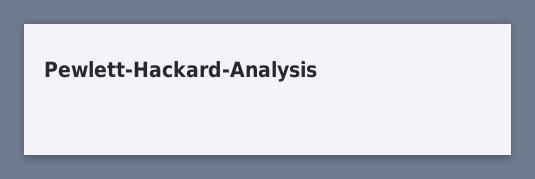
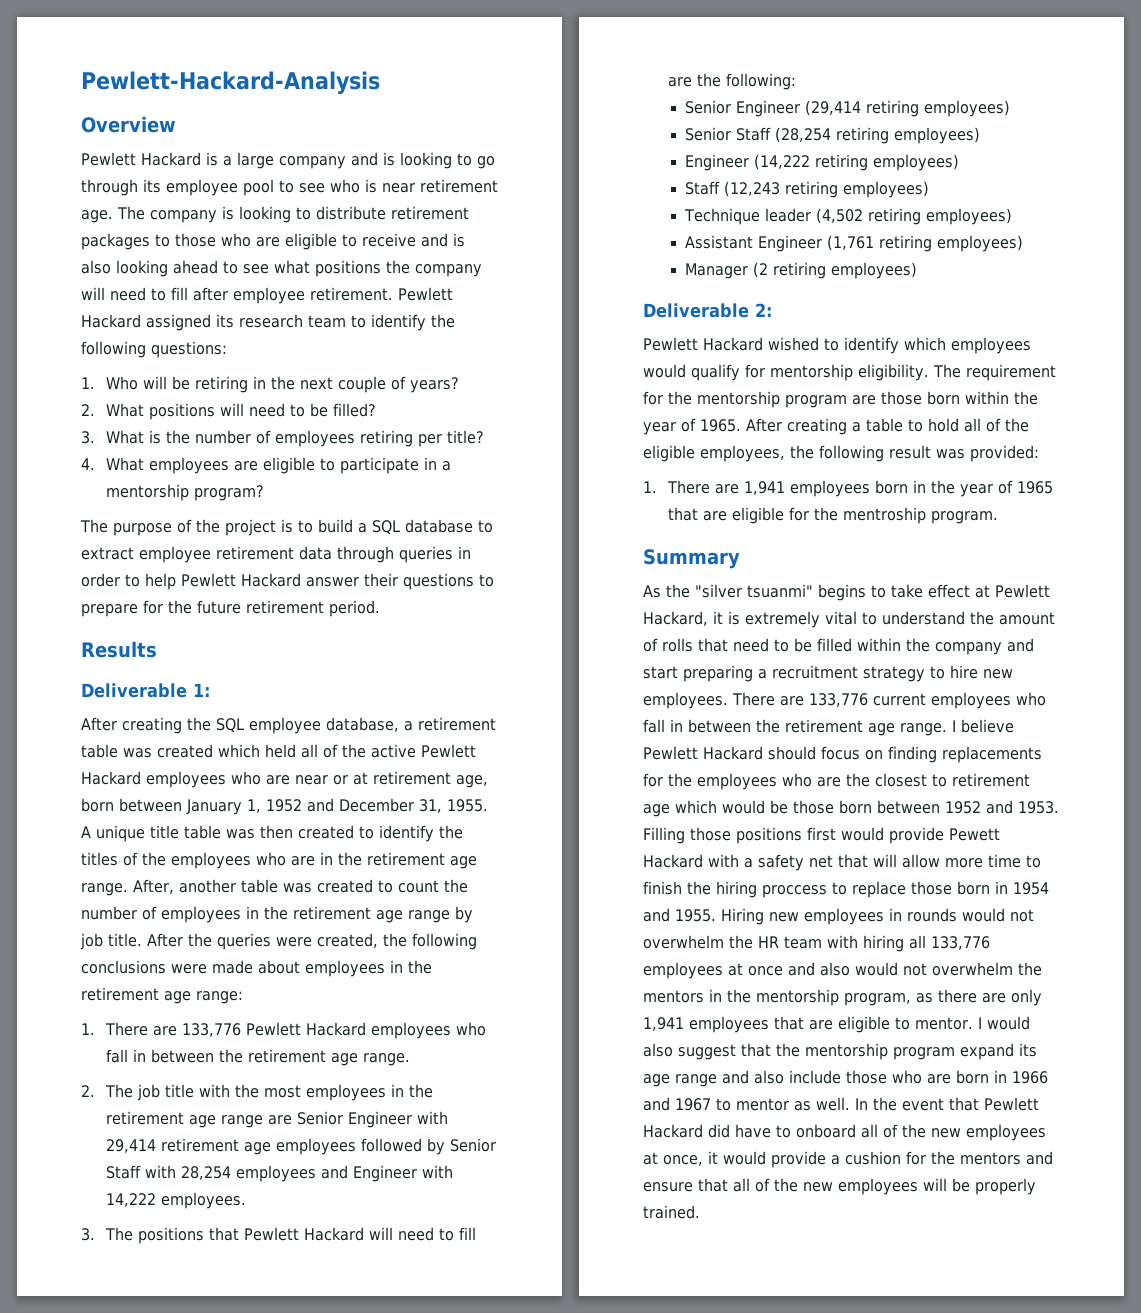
+ Overview
+ Pewlett Hackard is a large company and is looking to go through its employee pool to see who is near retirement age. The company is looking to distribute retirement packages to those who are eligible to receive and is also looking ahead to see what positions the company will need to fill after employee retirement. Pewlett Hackard assigned its research team to identify the following questions:
+ 1. Who will be retiring in the next couple of years?
+ 2. What positions will need to be filled?
+ 3. What is the number of employees retiring per title?
+ 4. What employees are eligible to participate in a mentorship program?
+ The purpose of the project is to build a SQL database to extract employee retirement data through queries in order to help Pewlett Hackard answer their questions to prepare for the future retirement period.
+ Results
+ Deliverable 1:
+ After creating the SQL employee database, a retirement table was created which held all of the active Pewlett Hackard employees who are near or at retirement age, born between January 1, 1952 and December 31, 1955. A unique title table was then created to identify the titles of the employees who are in the retirement age range. After, another table was created to count the number of employees in the retirement age range by job title. After the queries were created, the following conclusions were made about employees in the retirement age range:
+ 1. There are 133,776 Pewlett Hackard employees who fall in between the retirement age range.
+ 2. The job title with the most employees in the retirement age range are Senior Engineer with 29,414 retirement age employees followed by Senior Staff with 28,254 employees and Engineer with 14,222 employees.
+ 3. The positions that Pewlett Hackard will need to fill are the following:
+ Senior Engineer (29,414 retiring employees)
+ Senior Staff (28,254 retiring employees)
+ Engineer (14,222 retiring employees)
+ Staff (12,243 retiring employees)
+ Technique leader (4,502 retiring employees)
+ Assistant Engineer (1,761 retiring employees)
+ Manager (2 retiring employees)
+ Deliverable 2:
+ Pewlett Hackard wished to identify which employees would qualify for mentorship eligibility. The requirement for the mentorship program are those born within the year of 1965. After creating a table to hold all of the eligible employees, the following result was provided:
+ 1. There are 1,941 employees born in the year of 1965 that are eligible for the mentroship program.
+ Summary
+ As the "silver tsuanmi" begins to take effect at Pewlett Hackard, it is extremely vital to understand the amount of rolls that need to be filled within the company and start preparing a recruitment strategy to hire new employees. There are 133,776 current employees who fall in between the retirement age range. I believe Pewlett Hackard should focus on finding replacements for the employees who are the closest to retirement age which would be those born between 1952 and 1953. Filling those positions first would provide Pewett Hackard with a safety net that will allow more time to finish the hiring proccess to replace those born in 1954 and 1955. Hiring new employees in rounds would not overwhelm the HR team with hiring all 133,776 employees at once and also would not overwhelm the mentors in the mentorship program, as there are only 1,941 employees that are eligible to mentor. I would also suggest that the mentorship program expand its age range and also include those who are born in 1966 and 1967 to mentor as well. In the event that Pewlett Hackard did have to onboard all of the new employees at once, it would provide a cushion for the mentors and ensure that all of the new employees will be properly trained.

